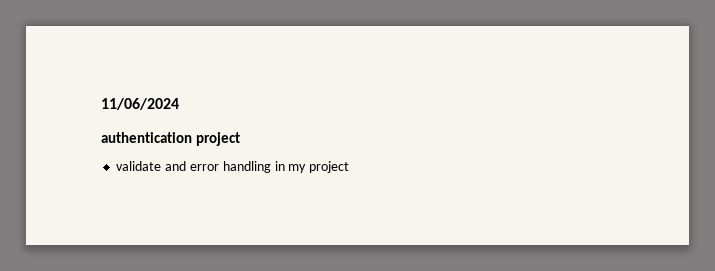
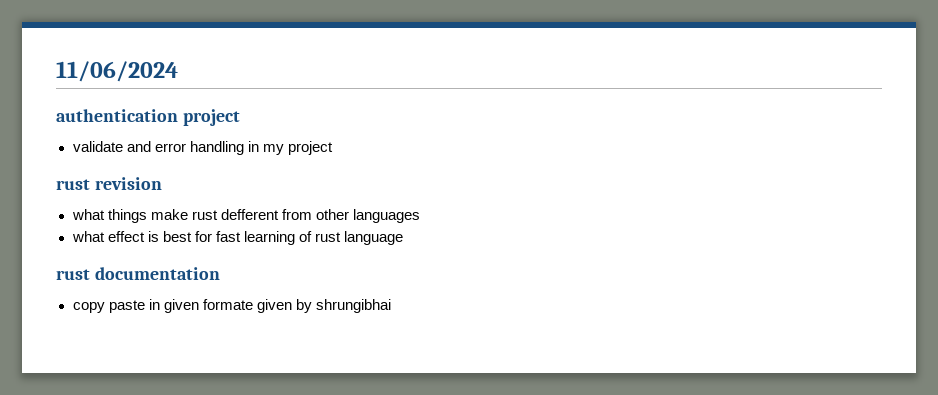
+ rust revision
+ what things make rust defferent from other languages
+ what effect is best for fast learning of rust language
+ rust documentation
+ copy paste in given formate given by shrungibhai

